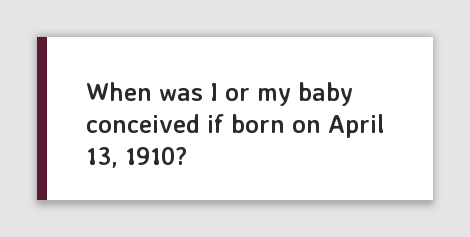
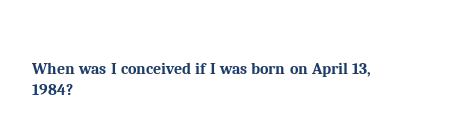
- When was I or my baby conceived if born on April 13, 1910?
+ When was I conceived if I was born on April 13, 1984?

